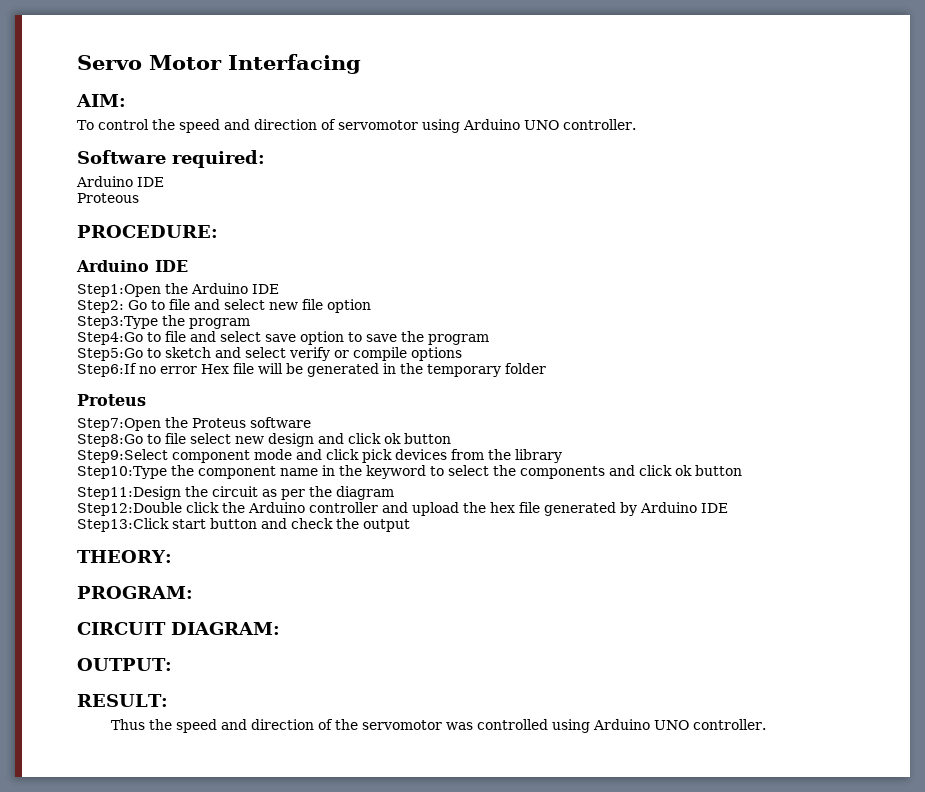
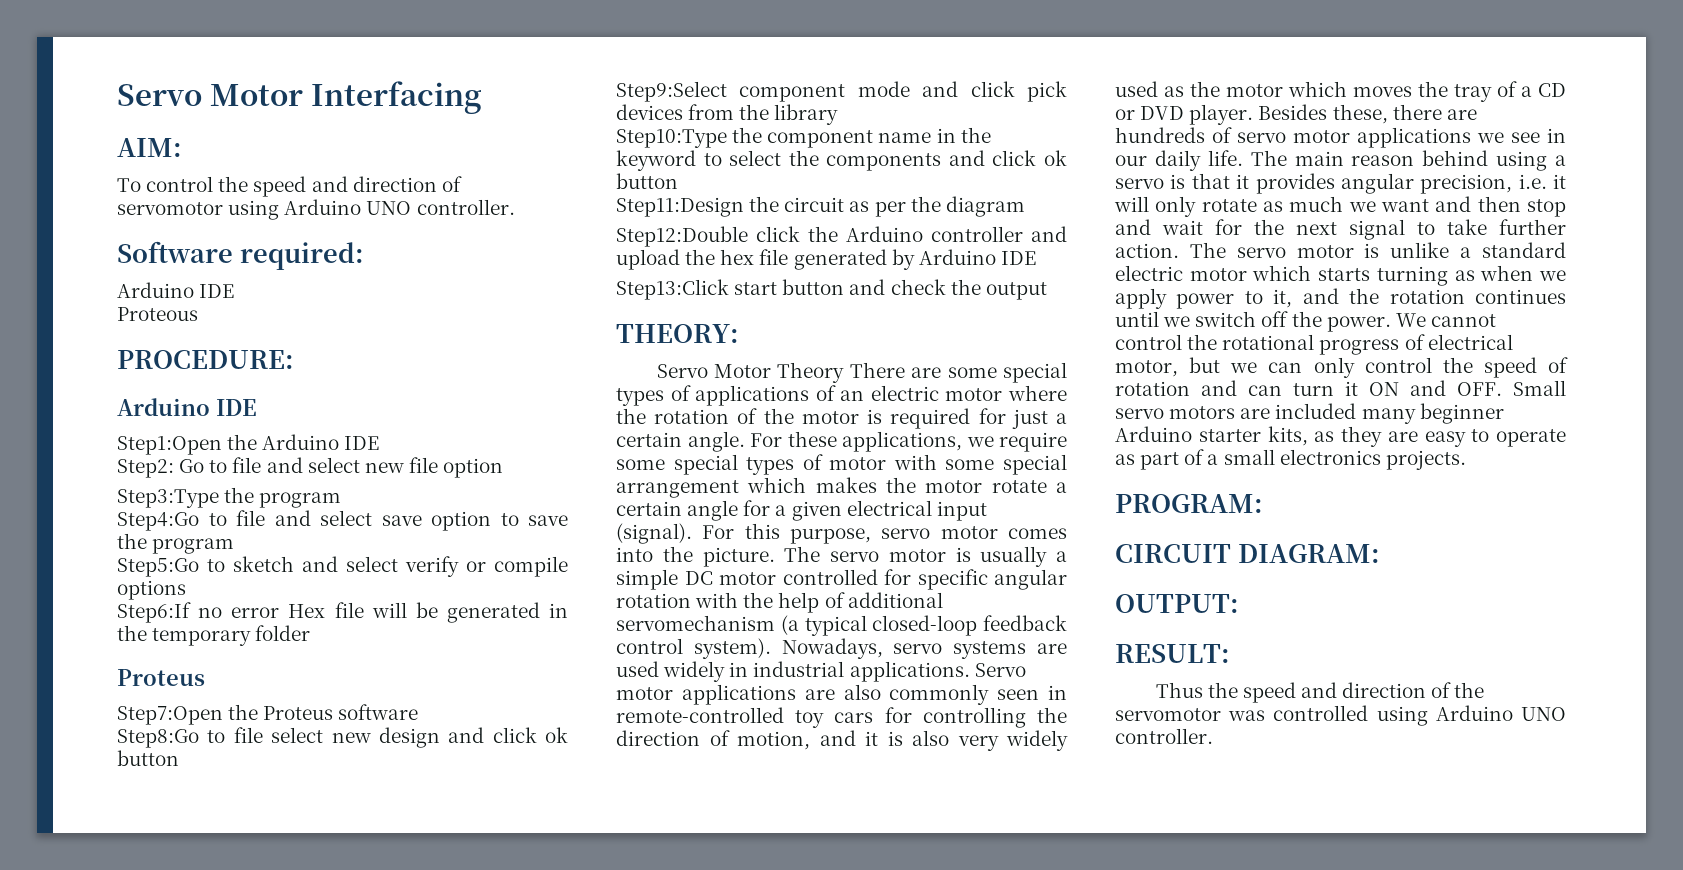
+ Servo Motor Theory There are some special types of applications of an electric motor where the rotation of the motor is required for just a certain angle. For these applications, we require some special types of motor with some special arrangement which makes the motor rotate a certain angle for a given electrical input (signal). For this purpose, servo motor comes into the picture. The servo motor is usually a simple DC motor controlled for specific angular rotation with the help of additional servomechanism (a typical closed-loop feedback control system). Nowadays, servo systems are used widely in industrial applications. Servo motor applications are also commonly seen in remote-controlled toy cars for controlling the direction of motion, and it is also very widely used as the motor which moves the tray of a CD or DVD player. Besides these, there are hundreds of servo motor applications we see in our daily life. The main reason behind using a servo is that it provides angular precision, i.e. it will only rotate as much we want and then stop and wait for the next signal to take further action. The servo motor is unlike a standard electric motor which starts turning as when we apply power to it, and the rotation continues until we switch off the power. We cannot control the rotational progress of electrical motor, but we can only control the speed of rotation and can turn it ON and OFF. Small servo motors are included many beginner Arduino starter kits, as they are easy to operate as part of a small electronics projects.

